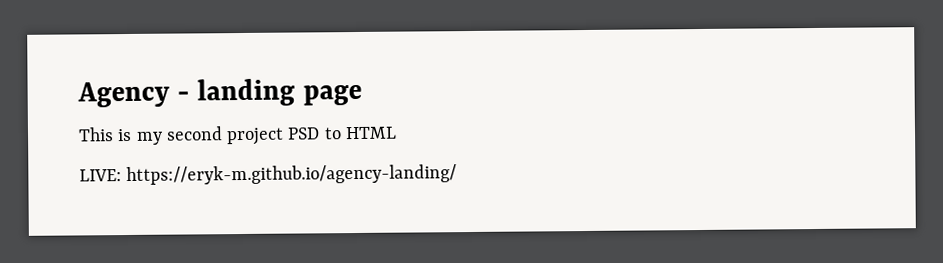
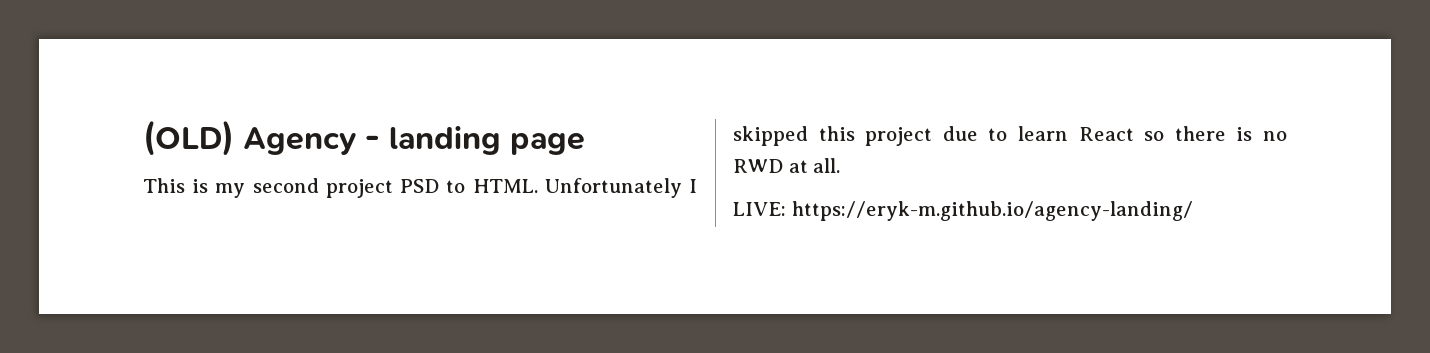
- Agency - landing page
+ (OLD) Agency - landing page
- This is my second project PSD to HTML
+ This is my second project PSD to HTML. Unfortunately I skipped this project due to learn React so there is no RWD at all.

